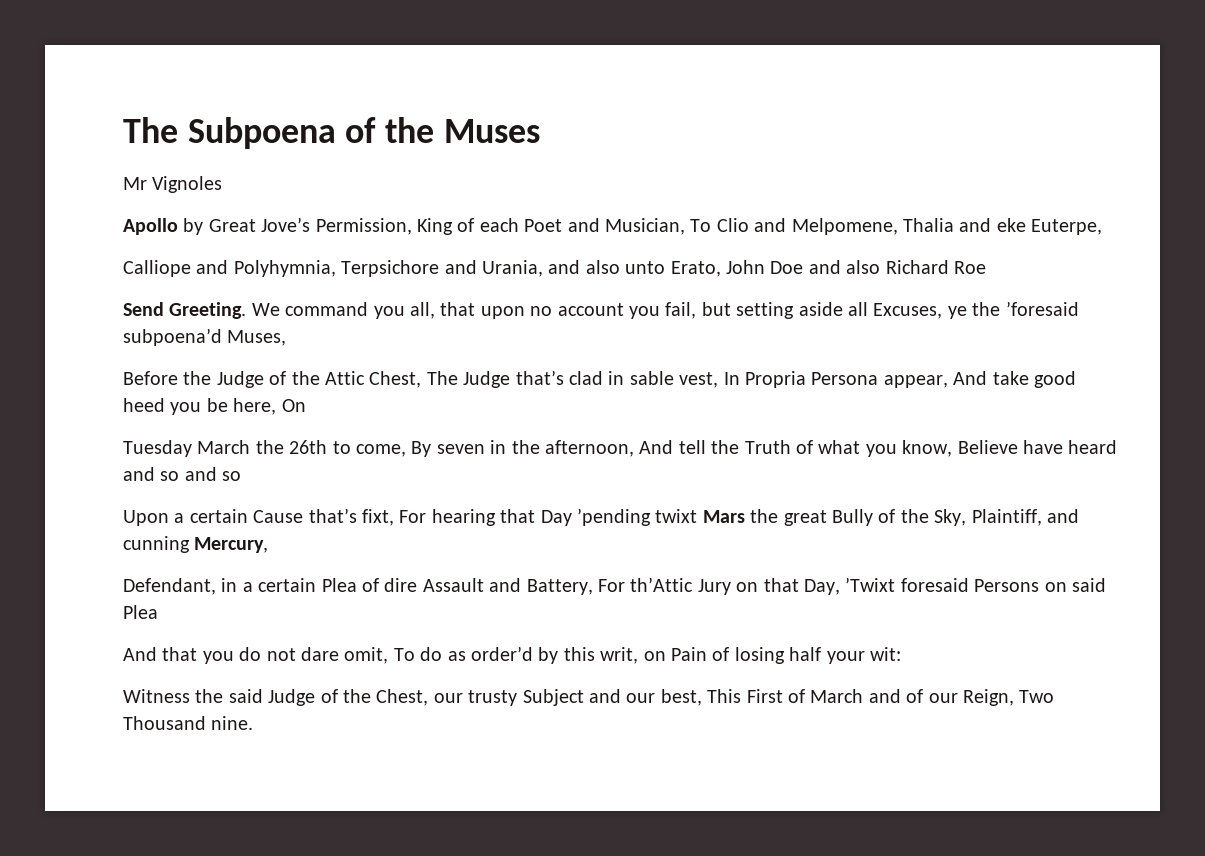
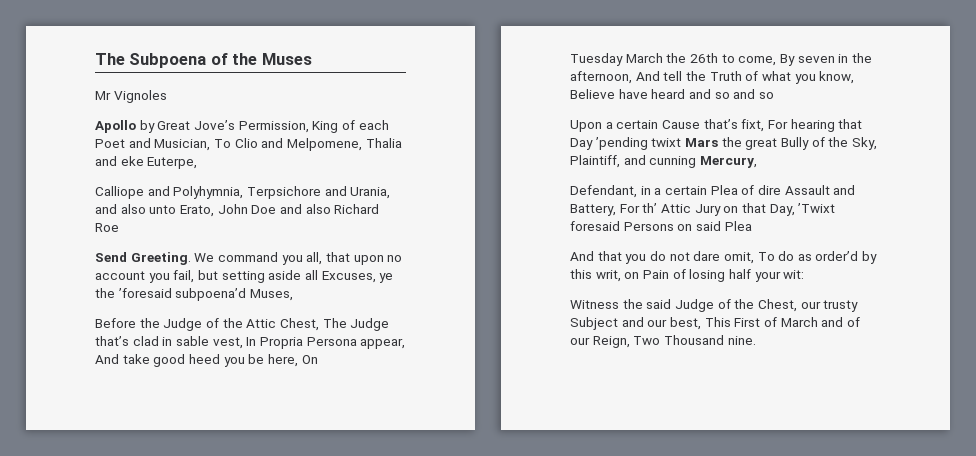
- Defendant, in a certain Plea of dire Assault and Battery, For th’Attic Jury on that Day, ’Twixt foresaid Persons on said Plea
+ Defendant, in a certain Plea of dire Assault and Battery, For th’ Attic Jury on that Day, ’Twixt foresaid Persons on said Plea

